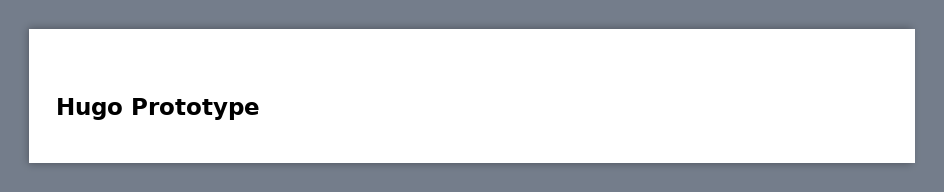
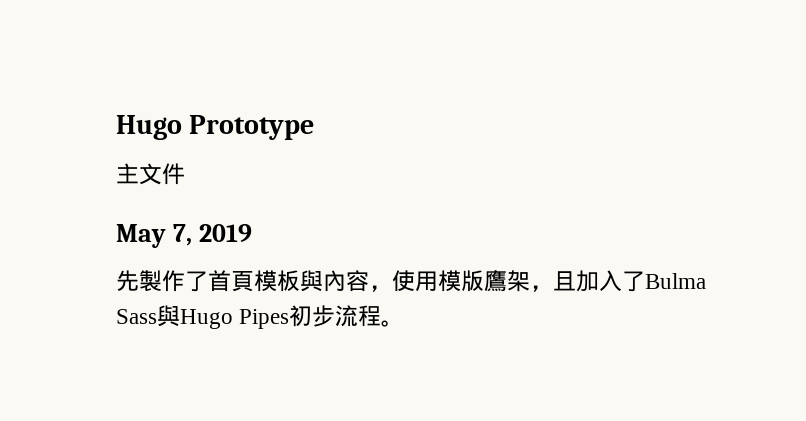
+ 主文件
+ May 7, 2019
+ 先製作了首頁模板與內容，使用模版鷹架，且加入了Bulma Sass與Hugo Pipes初步流程。

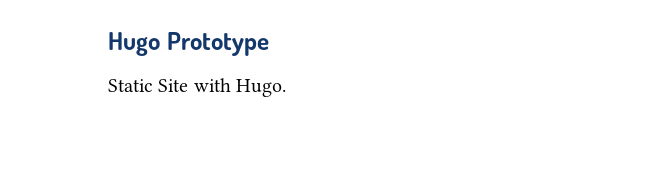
- 主文件
- May 7, 2019
- 先製作了首頁模板與內容，使用模版鷹架，且加入了Bulma Sass與Hugo Pipes初步流程。
+ Static Site with Hugo.

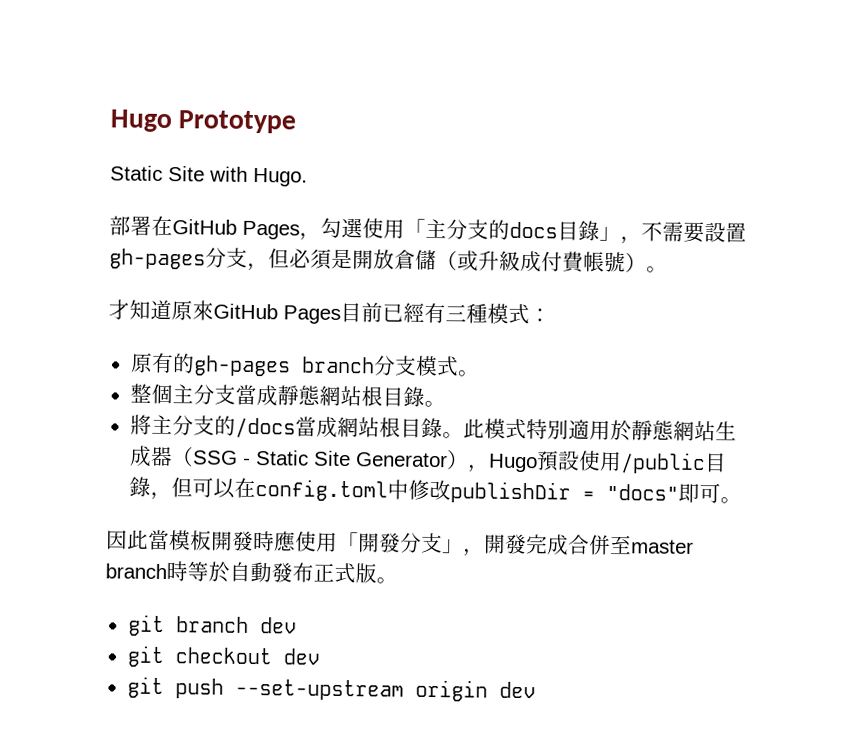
+ 部署在GitHub Pages，勾選使用「主分支的docs目錄」，不需要設置gh-pages分支，但必須是開放倉儲（或升級成付費帳號）。
+ 才知道原來GitHub Pages目前已經有三種模式：
+ 原有的gh-pages branch分支模式。
+ 整個主分支當成靜態網站根目錄。
+ 將主分支的/docs當成網站根目錄。此模式特別適用於靜態網站生成器（SSG - Static Site Generator），Hugo預設使用/public目錄，但可以在config.toml中修改publishDir = "docs"即可。
+ 因此當模板開發時應使用「開發分支」，開發完成合併至master branch時等於自動發布正式版。
+ git branch dev
+ git checkout dev
+ git push --set-upstream origin dev

